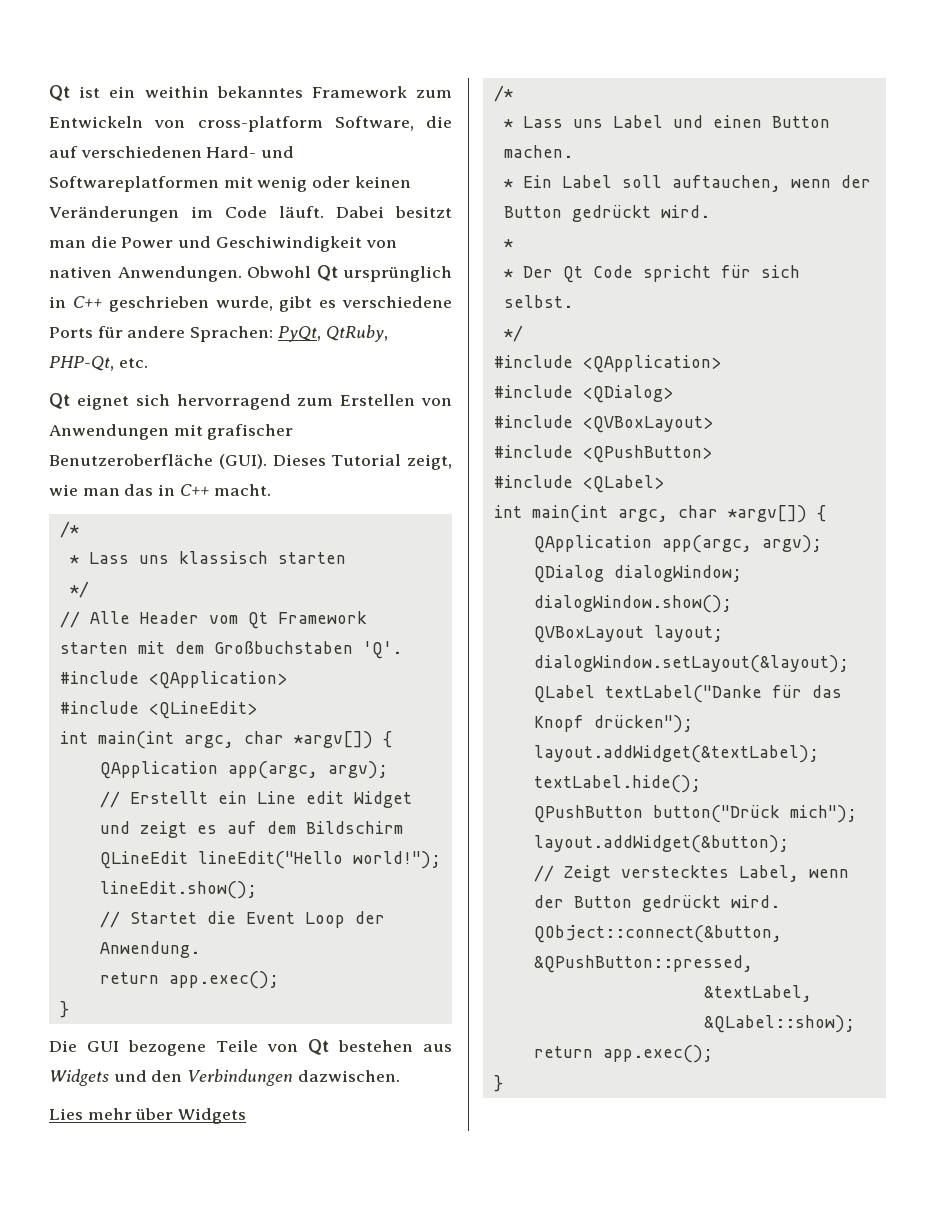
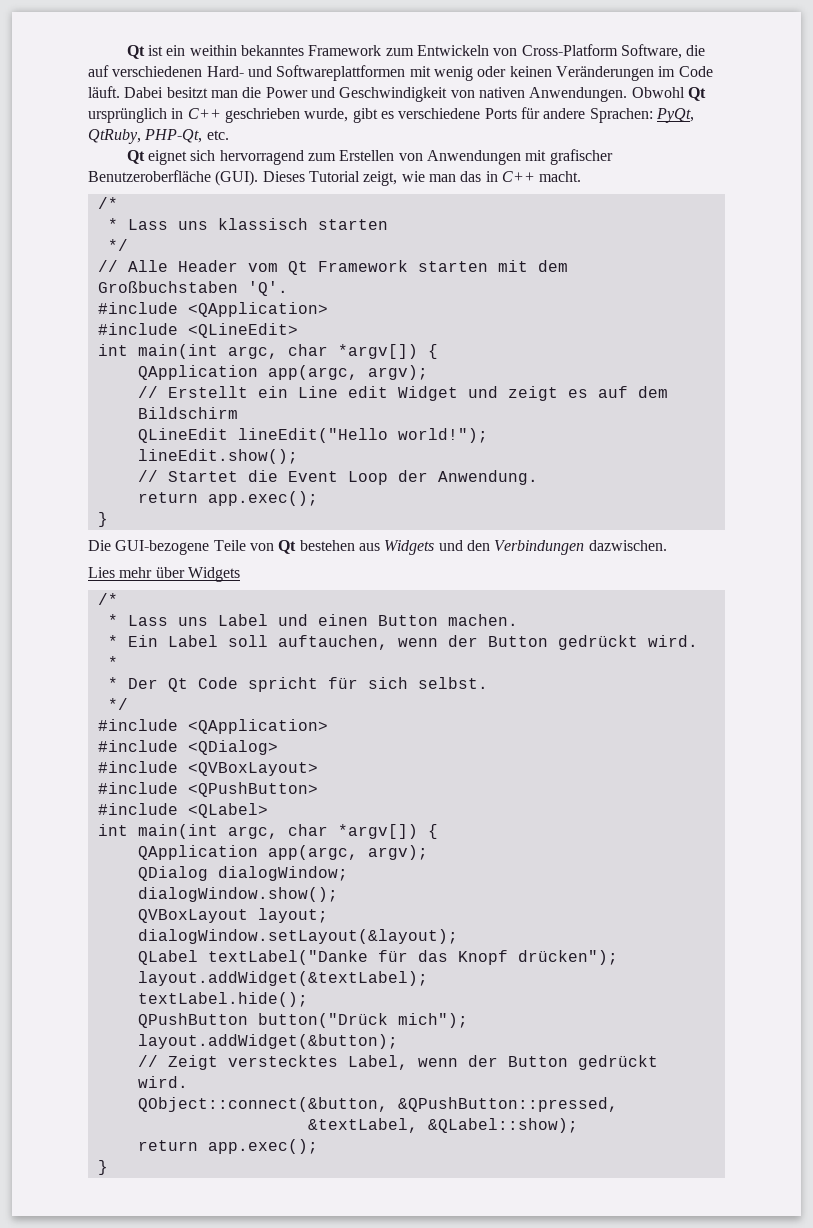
- Qt ist ein weithin bekanntes Framework zum Entwickeln von cross-platform Software, die auf verschiedenen Hard- und Softwareplatformen mit wenig oder keinen Veränderungen im Code läuft.
+ Qt ist ein weithin bekanntes Framework zum Entwickeln von Cross-Platform Software, die auf verschiedenen Hard- und Softwareplattformen mit wenig oder keinen Veränderungen im Code läuft.
- Dabei besitzt man die Power und Geschiwindigkeit von nativen Anwendungen.
+ Dabei besitzt man die Power und Geschwindigkeit von nativen Anwendungen.
- Die GUI bezogene Teile von Qt bestehen aus Widgets und den Verbindungen dazwischen.
+ Die GUI-bezogene Teile von Qt bestehen aus Widgets und den Verbindungen dazwischen.

